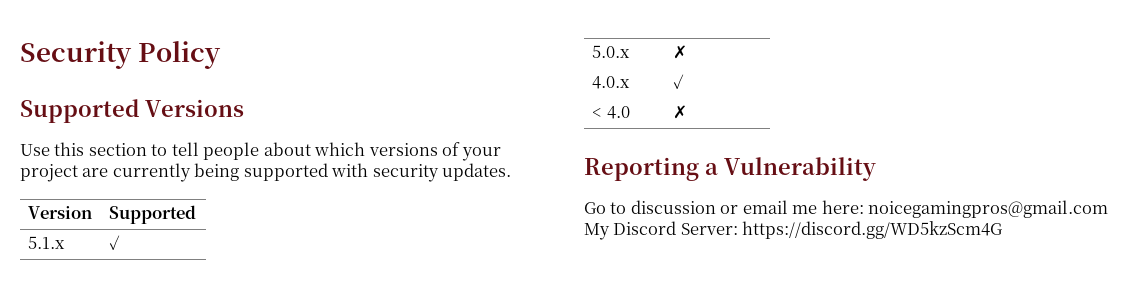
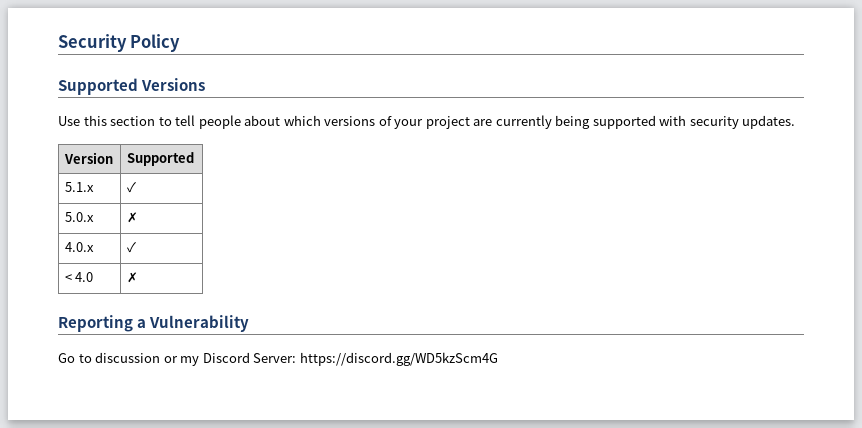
- Go to discussion or email me here: noicegamingpros@gmail.com My Discord Server: https://discord.gg/WD5kzScm4G
+ Go to discussion or my Discord Server: https://discord.gg/WD5kzScm4G

